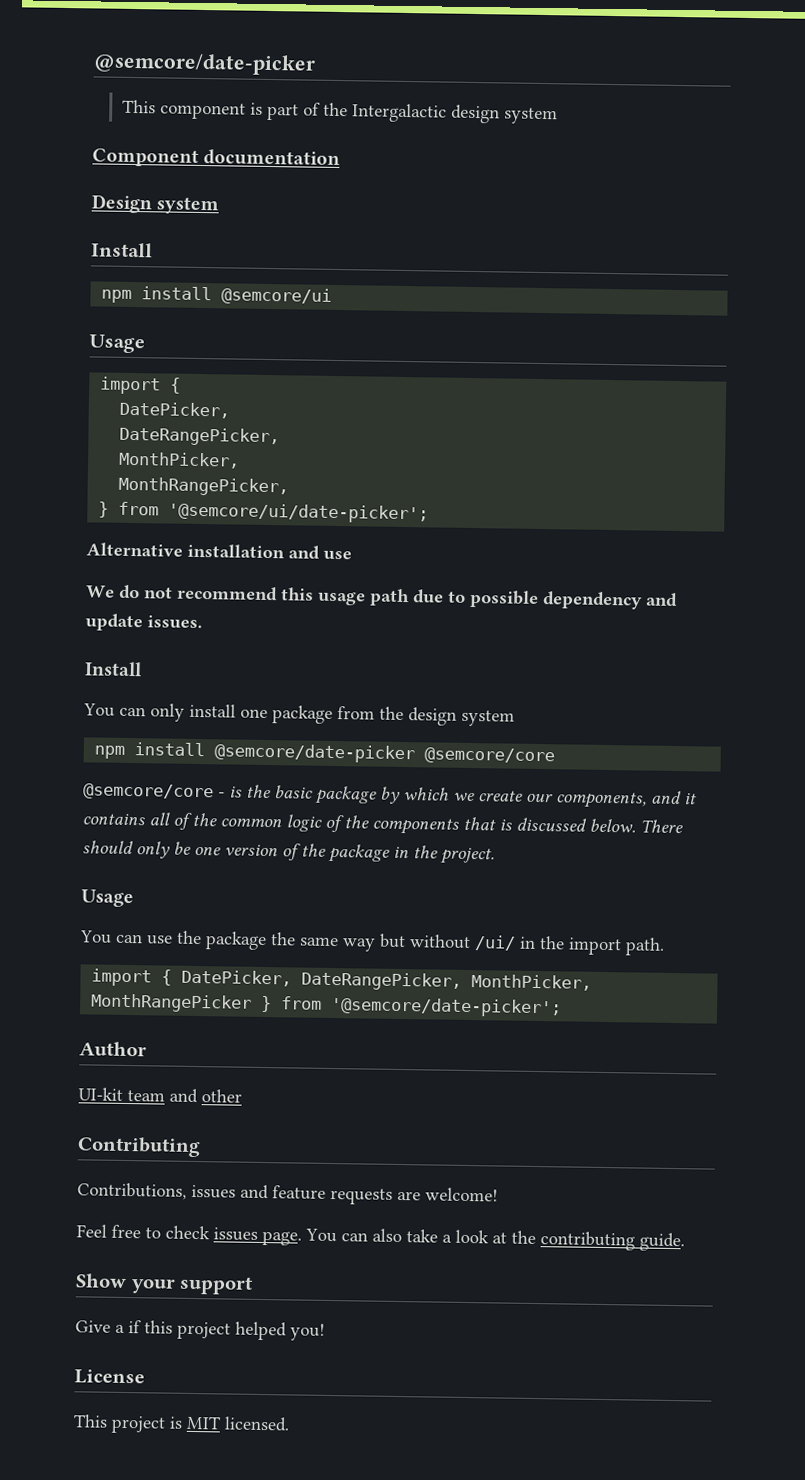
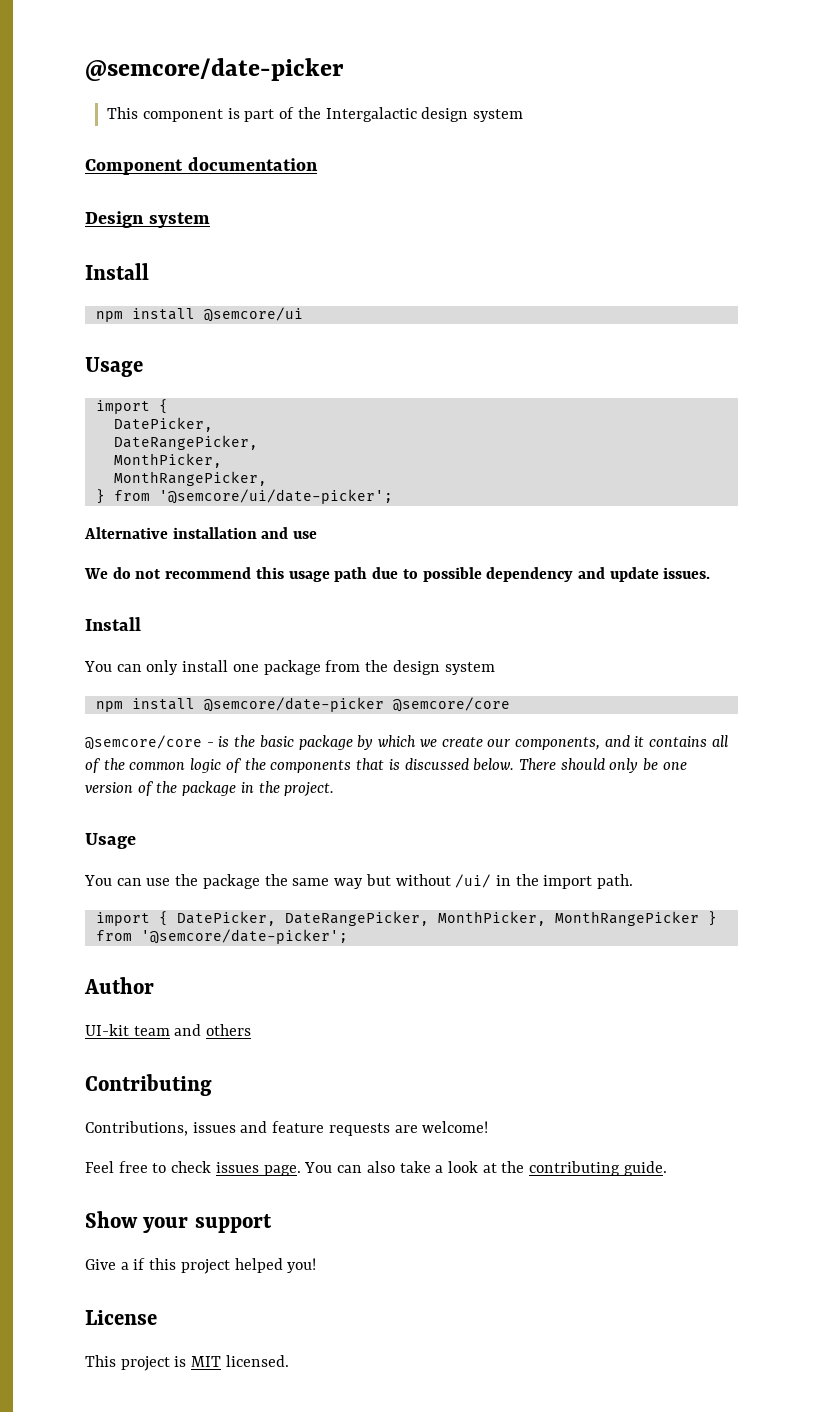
- UI-kit team and other
+ UI-kit team and others

